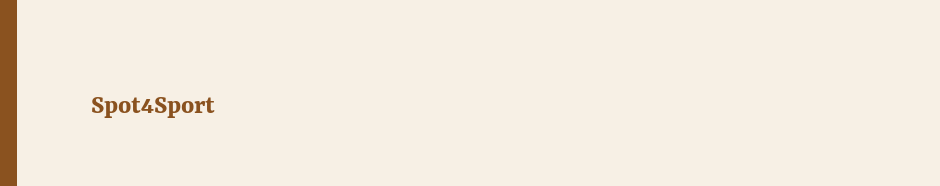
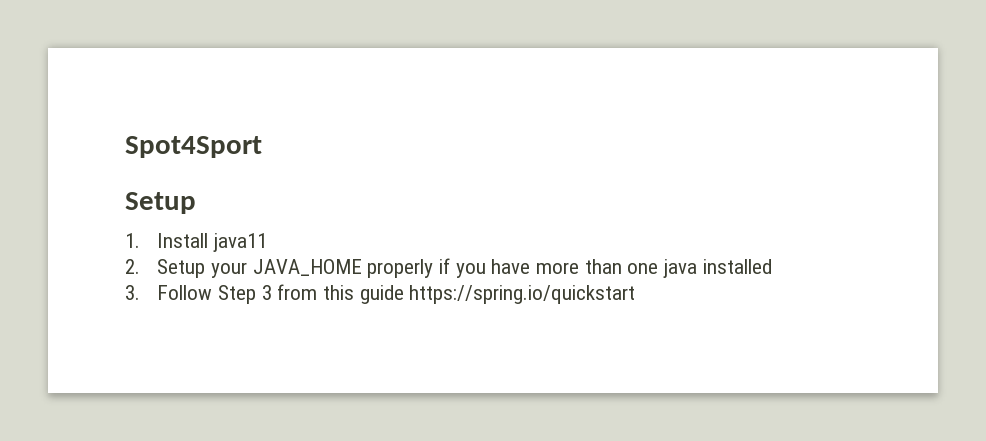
  Spot4Sport
+ Setup
+ 1. Install java11
+ 2. Setup your JAVA_HOME properly if you have more than one java installed
+ 3. Follow Step 3 from this guide https://spring.io/quickstart

